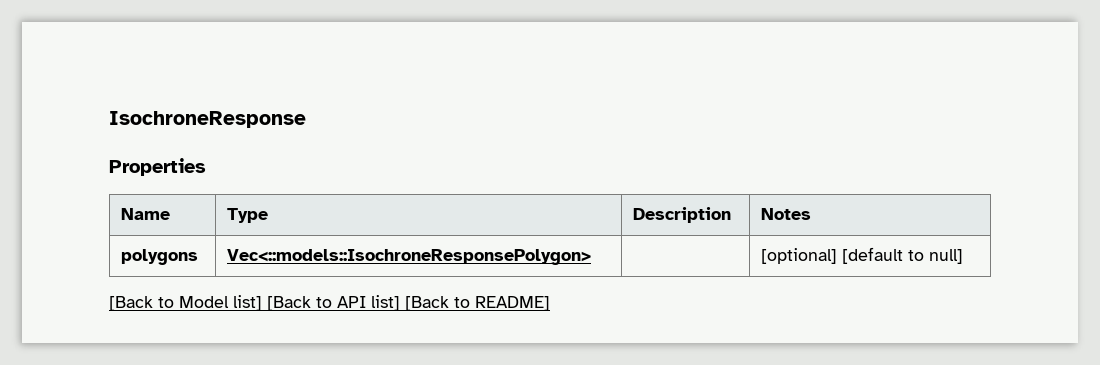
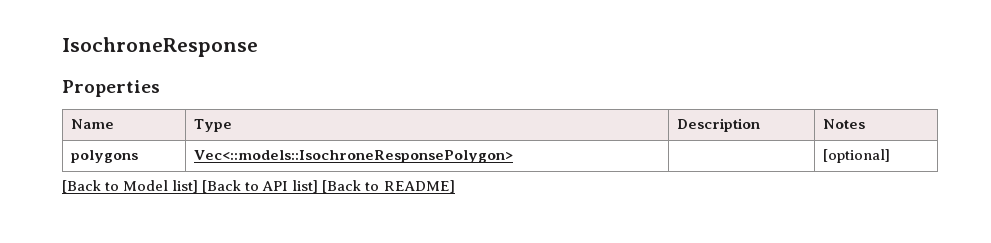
- polygons | Vec<::models::IsochroneResponsePolygon> | | [optional] [default to null]
+ polygons | Vec<::models::IsochroneResponsePolygon> | | [optional]

